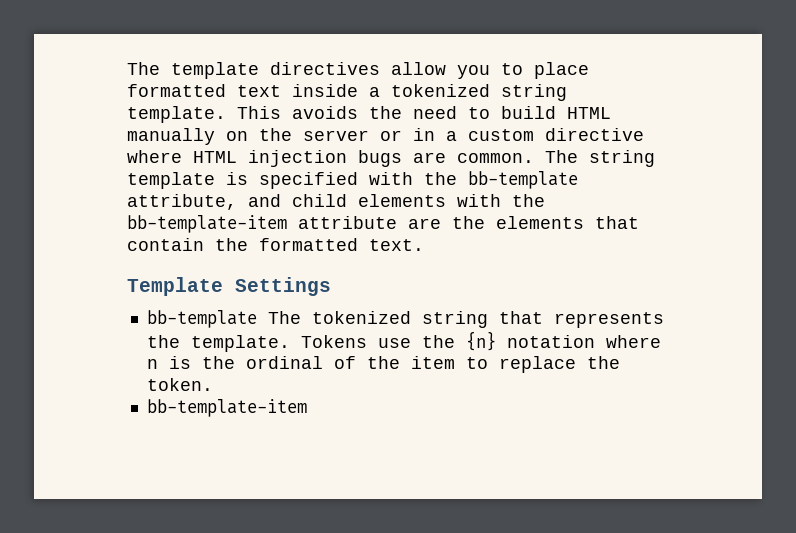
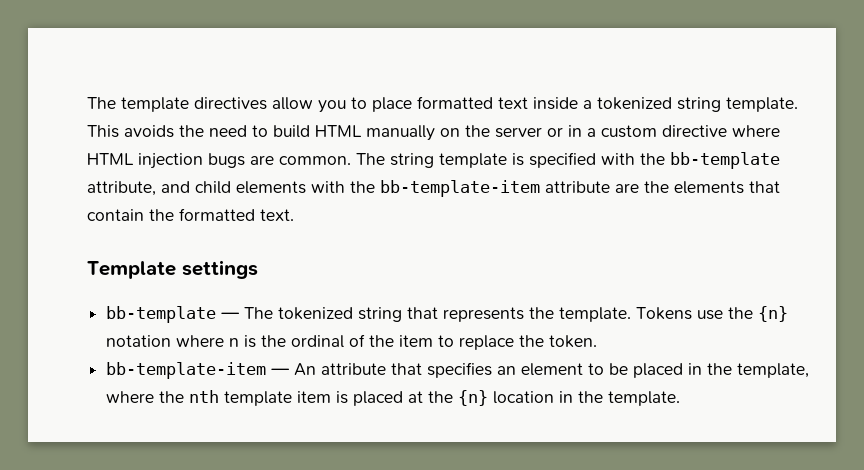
- Template Settings
- bb-template The tokenized string that represents the template.
+ Template settings
+ bb-template — The tokenized string that represents the template.
  Tokens use the {n} notation where n is the ordinal of the item to replace the token.
- bb-template-item
+ bb-template-item — An attribute that specifies an element to be placed in the template, where the nth template item is placed at the {n} location in the template.

